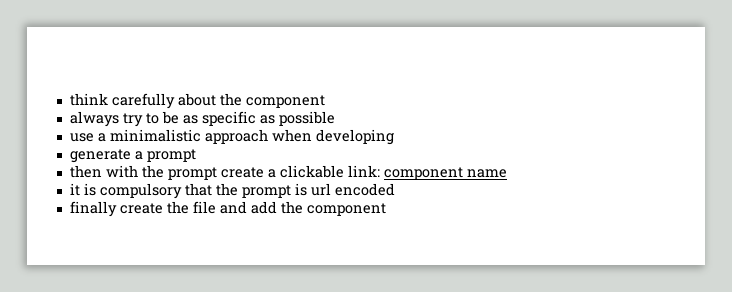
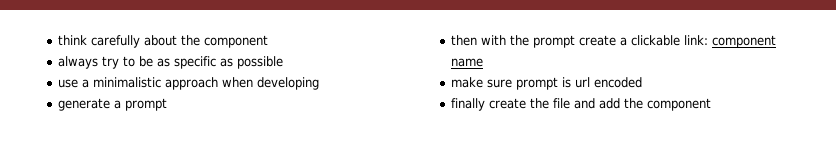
- it is compulsory that the prompt is url encoded
+ make sure prompt is url encoded

